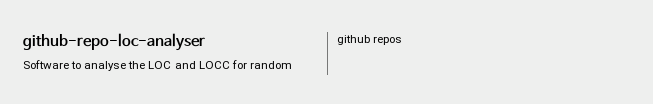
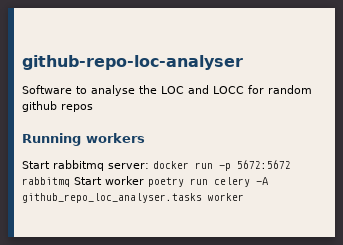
+ Running workers
+ Start rabbitmq server: docker run -p 5672:5672 rabbitmq Start worker poetry run celery -A github_repo_loc_analyser.tasks worker

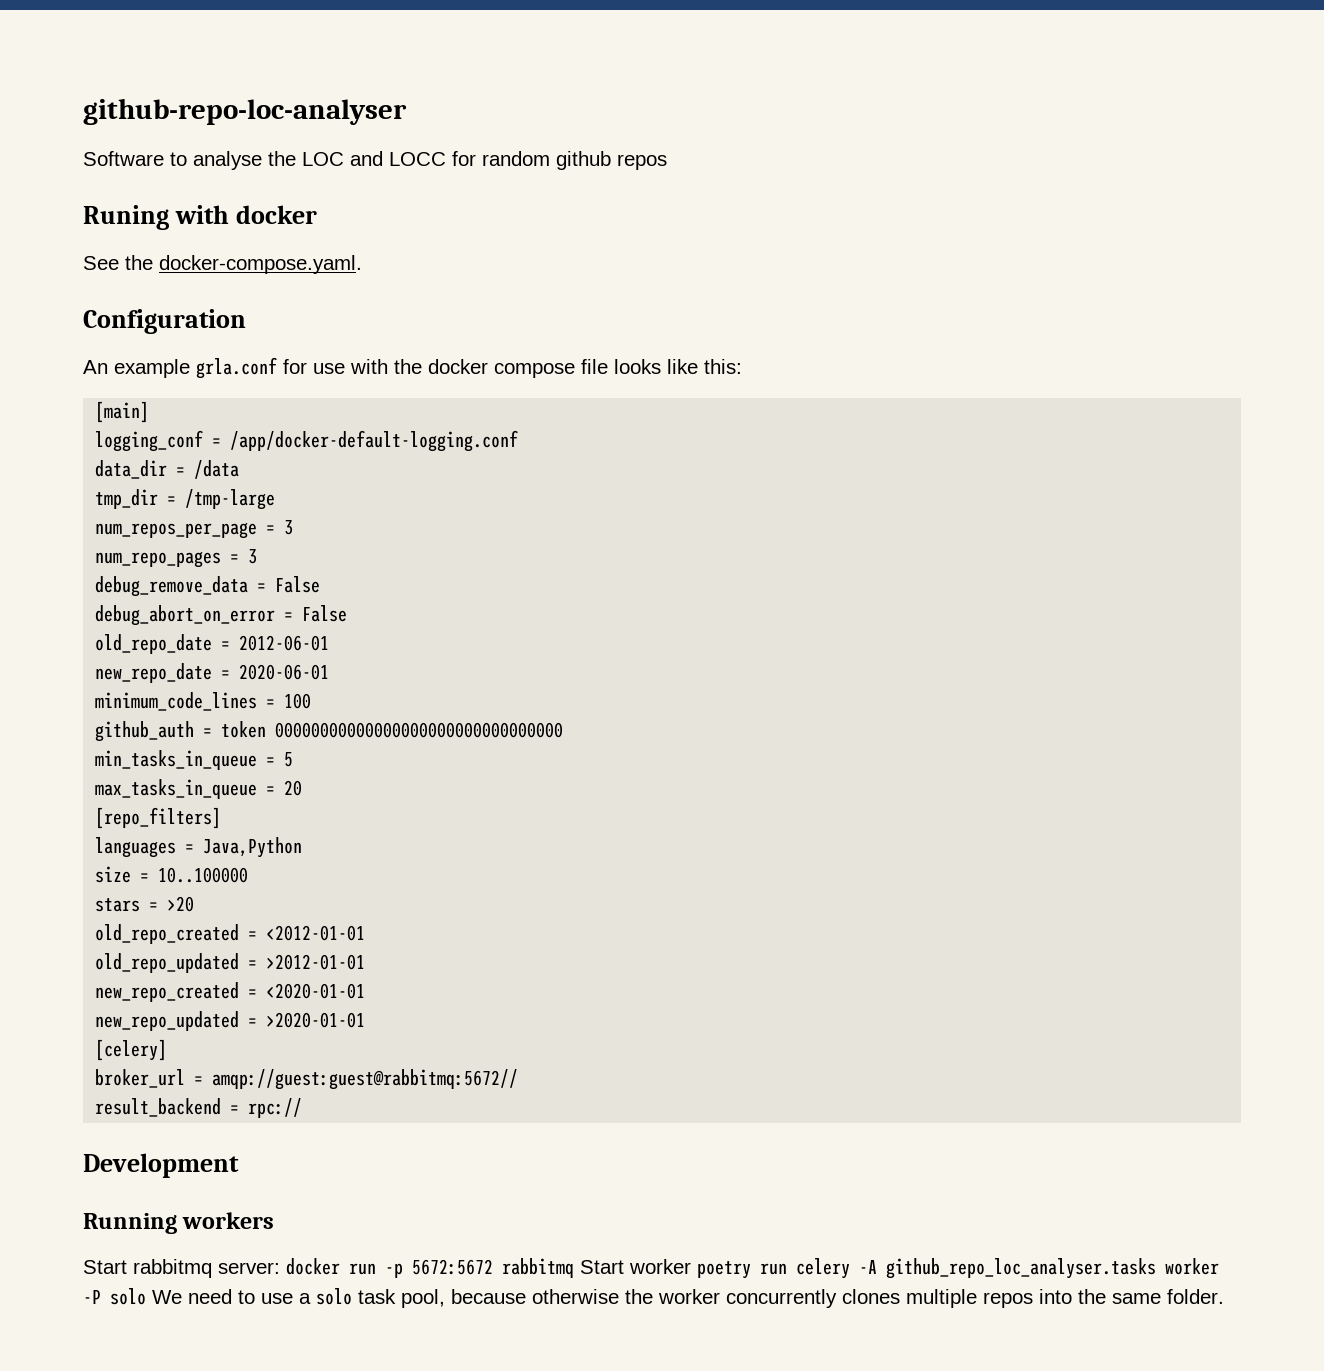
+ Runing with docker
+ See the docker-compose.yaml.
+ Configuration
+ An example grla.conf for use with the docker compose file looks like this:
+ [main]
+ logging_conf = /app/docker-default-logging.conf
+ data_dir = /data
+ tmp_dir = /tmp-large
+ num_repos_per_page = 3
+ num_repo_pages = 3
+ debug_remove_data = False
+ debug_abort_on_error = False
+ old_repo_date = 2012-06-01
+ new_repo_date = 2020-06-01
+ minimum_code_lines = 100
+ github_auth = token 00000000000000000000000000000000
+ min_tasks_in_queue = 5
+ max_tasks_in_queue = 20
+ [repo_filters]
+ languages = Java,Python
+ size = 10..100000
+ stars = >20
+ old_repo_created = <2012-01-01
+ old_repo_updated = >2012-01-01
+ new_repo_created = <2020-01-01
+ new_repo_updated = >2020-01-01
+ [celery]
+ broker_url = amqp://guest:guest@rabbitmq:5672//
+ result_backend = rpc://
+ Development
- Start rabbitmq server: docker run -p 5672:5672 rabbitmq Start worker poetry run celery -A github_repo_loc_analyser.tasks worker
+ Start rabbitmq server: docker run -p 5672:5672 rabbitmq Start worker poetry run celery -A github_repo_loc_analyser.tasks worker -P solo We need to use a solo task pool, because otherwise the worker concurrently clones multiple repos into the same folder.

